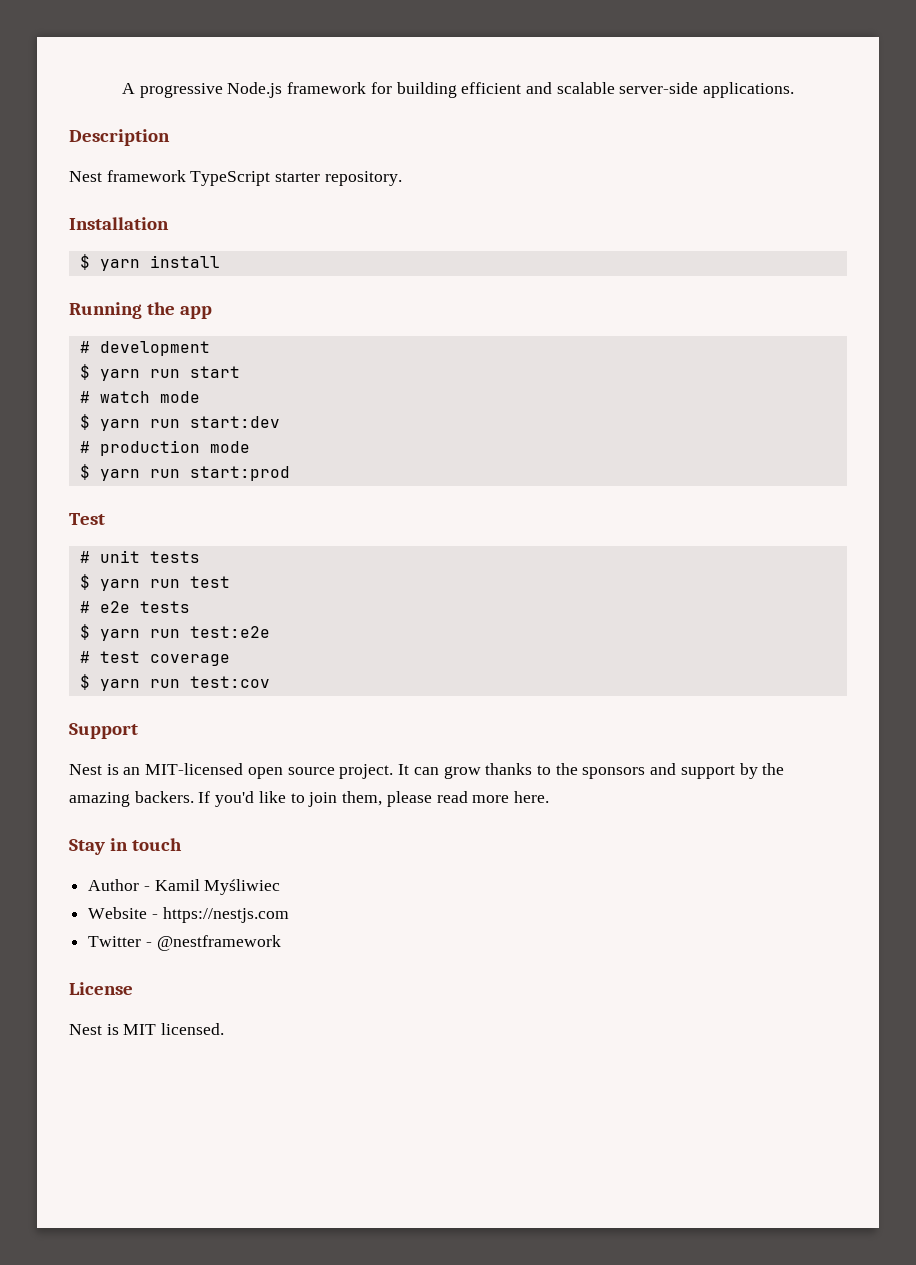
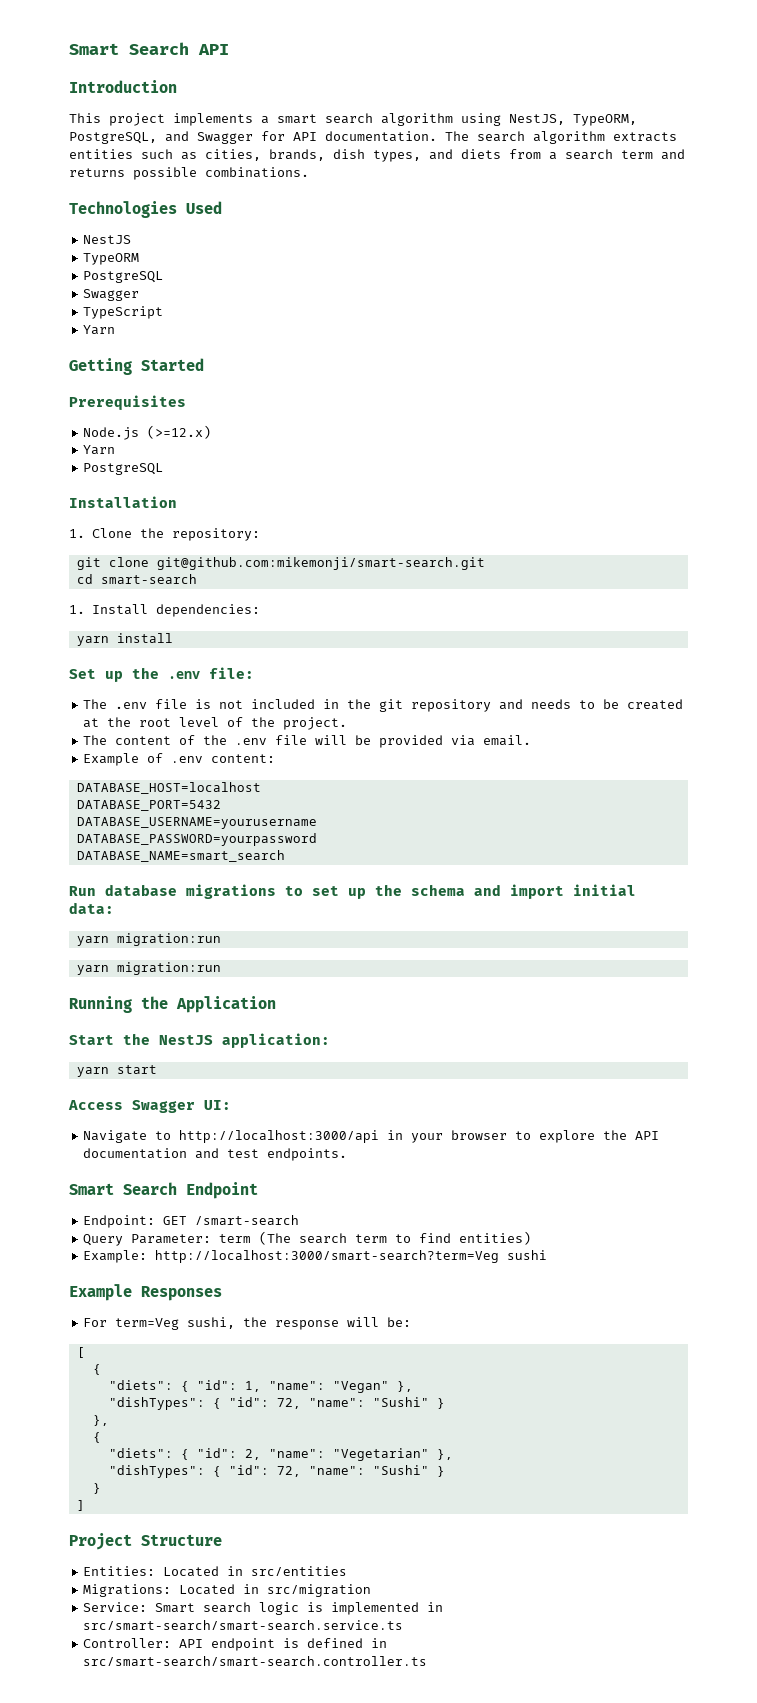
- A progressive Node.js framework for building efficient and scalable server-side applications.
- Description
- Nest framework TypeScript starter repository.
+ Smart Search API
+ Introduction
+ This project implements a smart search algorithm using NestJS, TypeORM, PostgreSQL, and Swagger for API documentation. The search algorithm extracts entities such as cities, brands, dish types, and diets from a search term and returns possible combinations.
+ Technologies Used
+ NestJS
+ TypeORM
+ PostgreSQL
+ Swagger
+ TypeScript
+ Yarn
+ Getting Started
+ Prerequisites
+ Node.js (>=12.x)
+ Yarn
+ PostgreSQL
  Installation
- $ yarn install
- Running the app
- # development
- $ yarn run start
- # watch mode
- $ yarn run start:dev
- # production mode
- $ yarn run start:prod
- Test
- # unit tests
- $ yarn run test
- # e2e tests
- $ yarn run test:e2e
- # test coverage
- $ yarn run test:cov
- Support
- Nest is an MIT-licensed open source project. It can grow thanks to the sponsors and support by the amazing backers. If you'd like to join them, please read more here.
- Stay in touch
- Author - Kamil Myśliwiec
- Website - https://nestjs.com
- Twitter - @nestframework
- License
- Nest is MIT licensed.
+ 1. Clone the repository:
+ git clone git@github.com:mikemonji/smart-search.git
+ cd smart-search
+ 1. Install dependencies:
+ yarn install
+ Set up the .env file:
+ The .env file is not included in the git repository and needs to be created at the root level of the project.
+ The content of the .env file will be provided via email.
+ Example of .env content:
+ DATABASE_HOST=localhost
+ DATABASE_PORT=5432
+ DATABASE_USERNAME=yourusername
+ DATABASE_PASSWORD=yourpassword
+ DATABASE_NAME=smart_search
+ Run database migrations to set up the schema and import initial data:
+ yarn migration:run
+ yarn migration:run
+ Running the Application
+ Start the NestJS application:
+ yarn start
+ Access Swagger UI:
+ Navigate to http://localhost:3000/api in your browser to explore the API documentation and test endpoints.
+ Smart Search Endpoint
+ Endpoint: GET /smart-search
+ Query Parameter: term (The search term to find entities)
+ Example: http://localhost:3000/smart-search?term=Veg sushi
+ Example Responses
+ For term=Veg sushi, the response will be:
+ [
+ {
+ "diets": { "id": 1, "name": "Vegan" },
+ "dishTypes": { "id": 72, "name": "Sushi" }
+ },
+ {
+ "diets": { "id": 2, "name": "Vegetarian" },
+ "dishTypes": { "id": 72, "name": "Sushi" }
+ }
+ ]
+ Project Structure
+ Entities: Located in src/entities
+ Migrations: Located in src/migration
+ Service: Smart search logic is implemented in src/smart-search/smart-search.service.ts
+ Controller: API endpoint is defined in src/smart-search/smart-search.controller.ts

